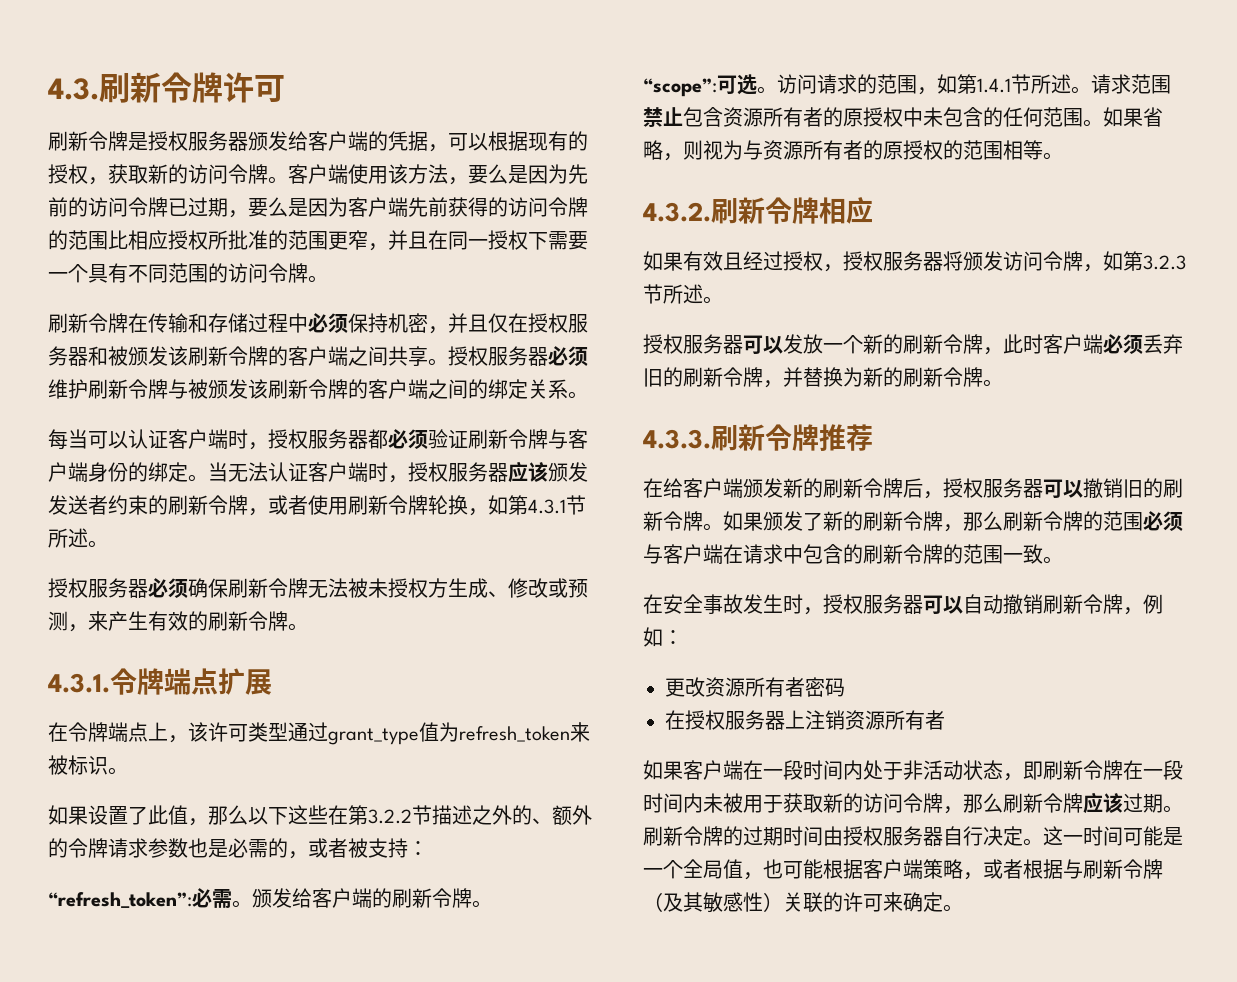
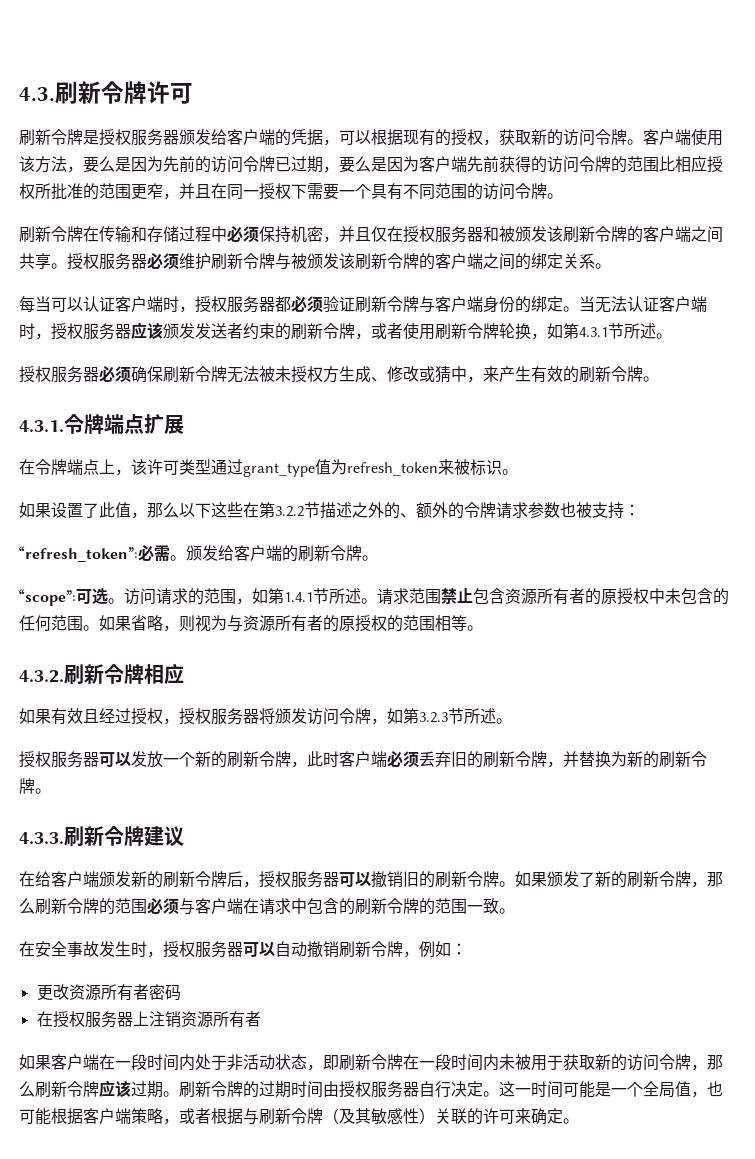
- 授权服务器必须确保刷新令牌无法被未授权方生成、修改或预测，来产生有效的刷新令牌。
+ 授权服务器必须确保刷新令牌无法被未授权方生成、修改或猜中，来产生有效的刷新令牌。
- 如果设置了此值，那么以下这些在第3.2.2节描述之外的、额外的令牌请求参数也是必需的，或者被支持：
+ 如果设置了此值，那么以下这些在第3.2.2节描述之外的、额外的令牌请求参数也被支持：
- 4.3.3.刷新令牌推荐
+ 4.3.3.刷新令牌建议

